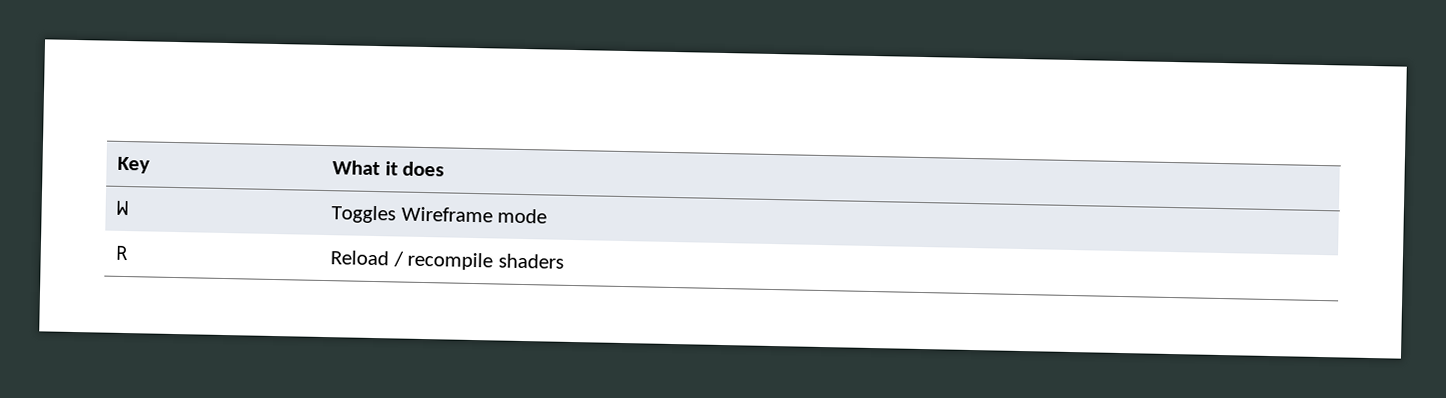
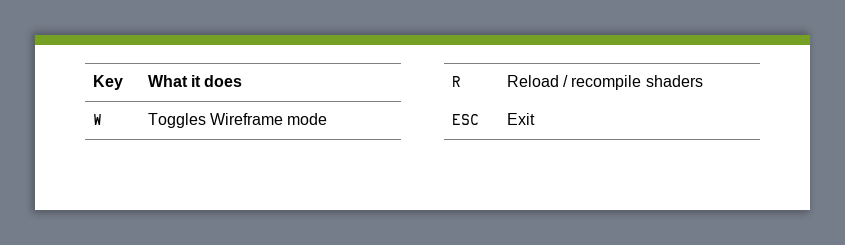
+ ESC | Exit

